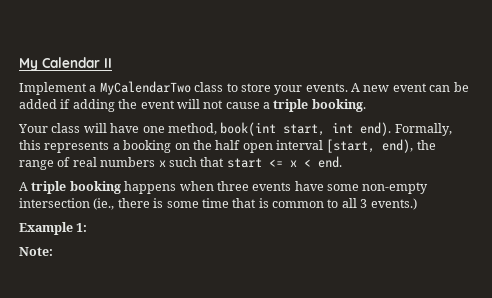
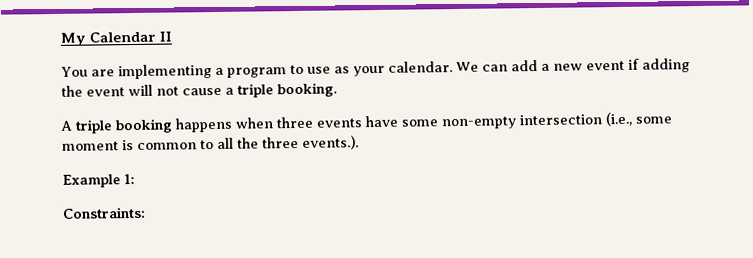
- Implement a MyCalendarTwo class to store your events. A new event can be added if adding the event will not cause a triple booking.
+ You are implementing a program to use as your calendar. We can add a new event if adding the event will not cause a triple booking.
- Your class will have one method, book(int start, int end). Formally, this represents a booking on the half open interval [start, end), the range of real numbers x such that start <= x < end.
- A triple booking happens when three events have some non-empty intersection (ie., there is some time that is common to all 3 events.)
+ A triple booking happens when three events have some non-empty intersection (i.e., some moment is common to all the three events.).
- Note:
+ Constraints:

